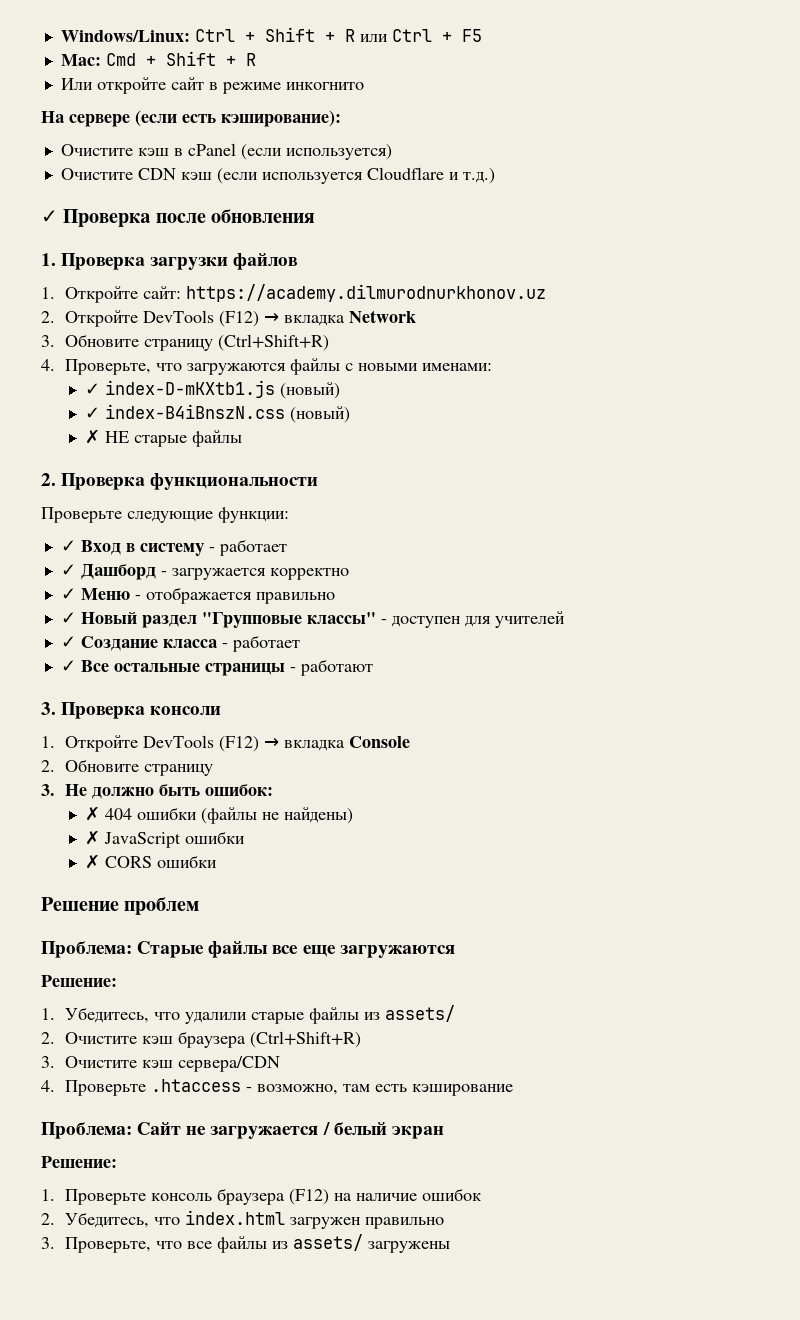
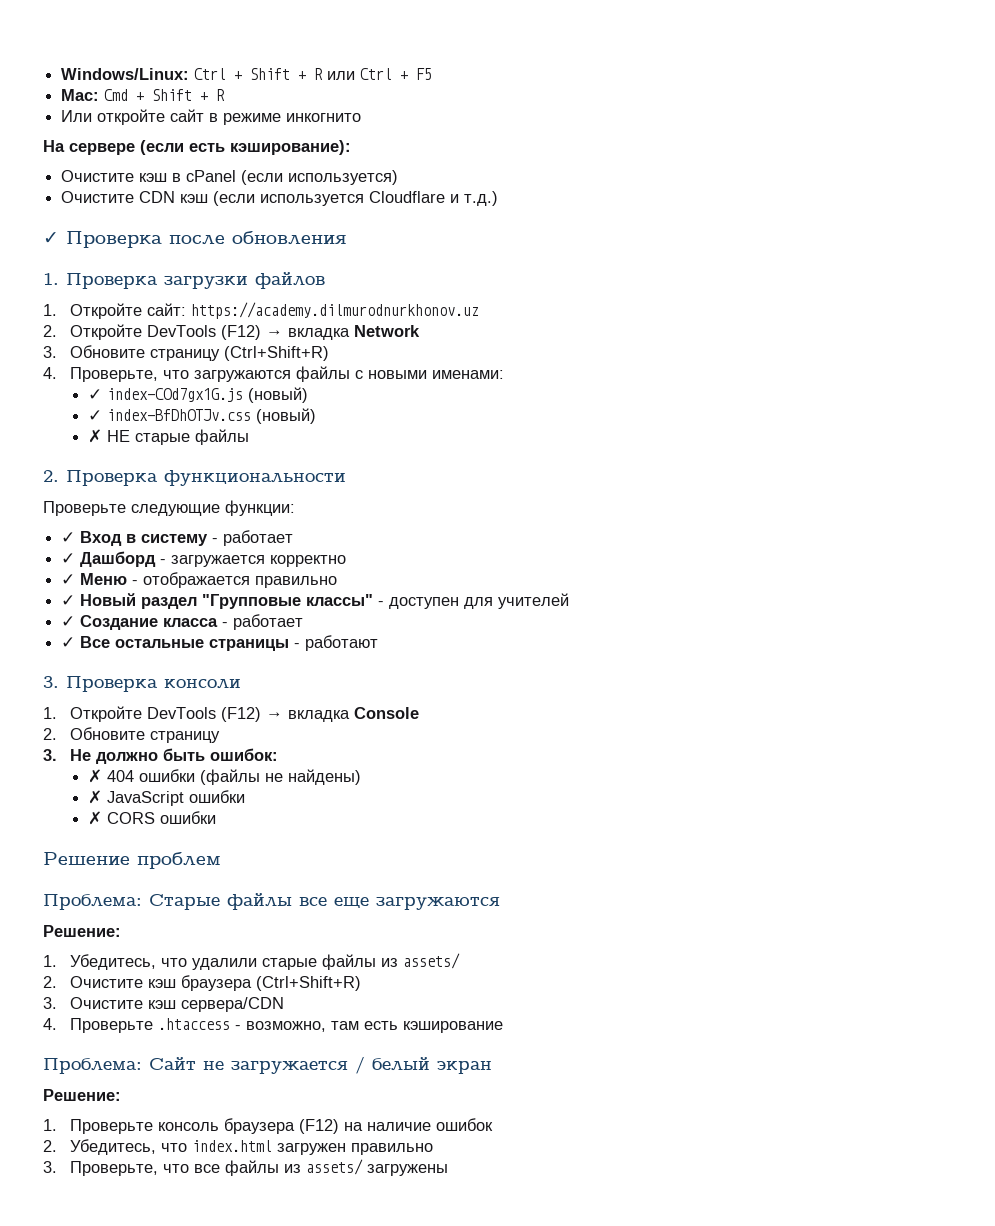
- ✓ index-D-mKXtb1.js (новый)
+ ✓ index-COd7gx1G.js (новый)
- ✓ index-B4iBnszN.css (новый)
+ ✓ index-BfDhOTJv.css (новый)

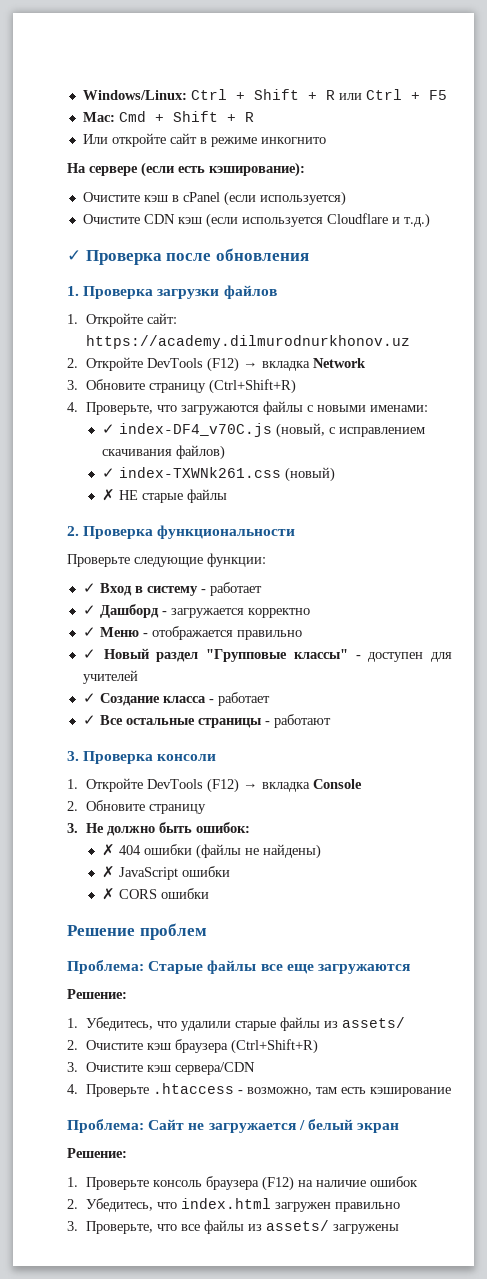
- ✓ index-COd7gx1G.js (новый)
- ✓ index-BfDhOTJv.css (новый)
+ ✓ index-DF4_v70C.js (новый, с исправлением скачивания файлов)
+ ✓ index-TXWNk261.css (новый)

